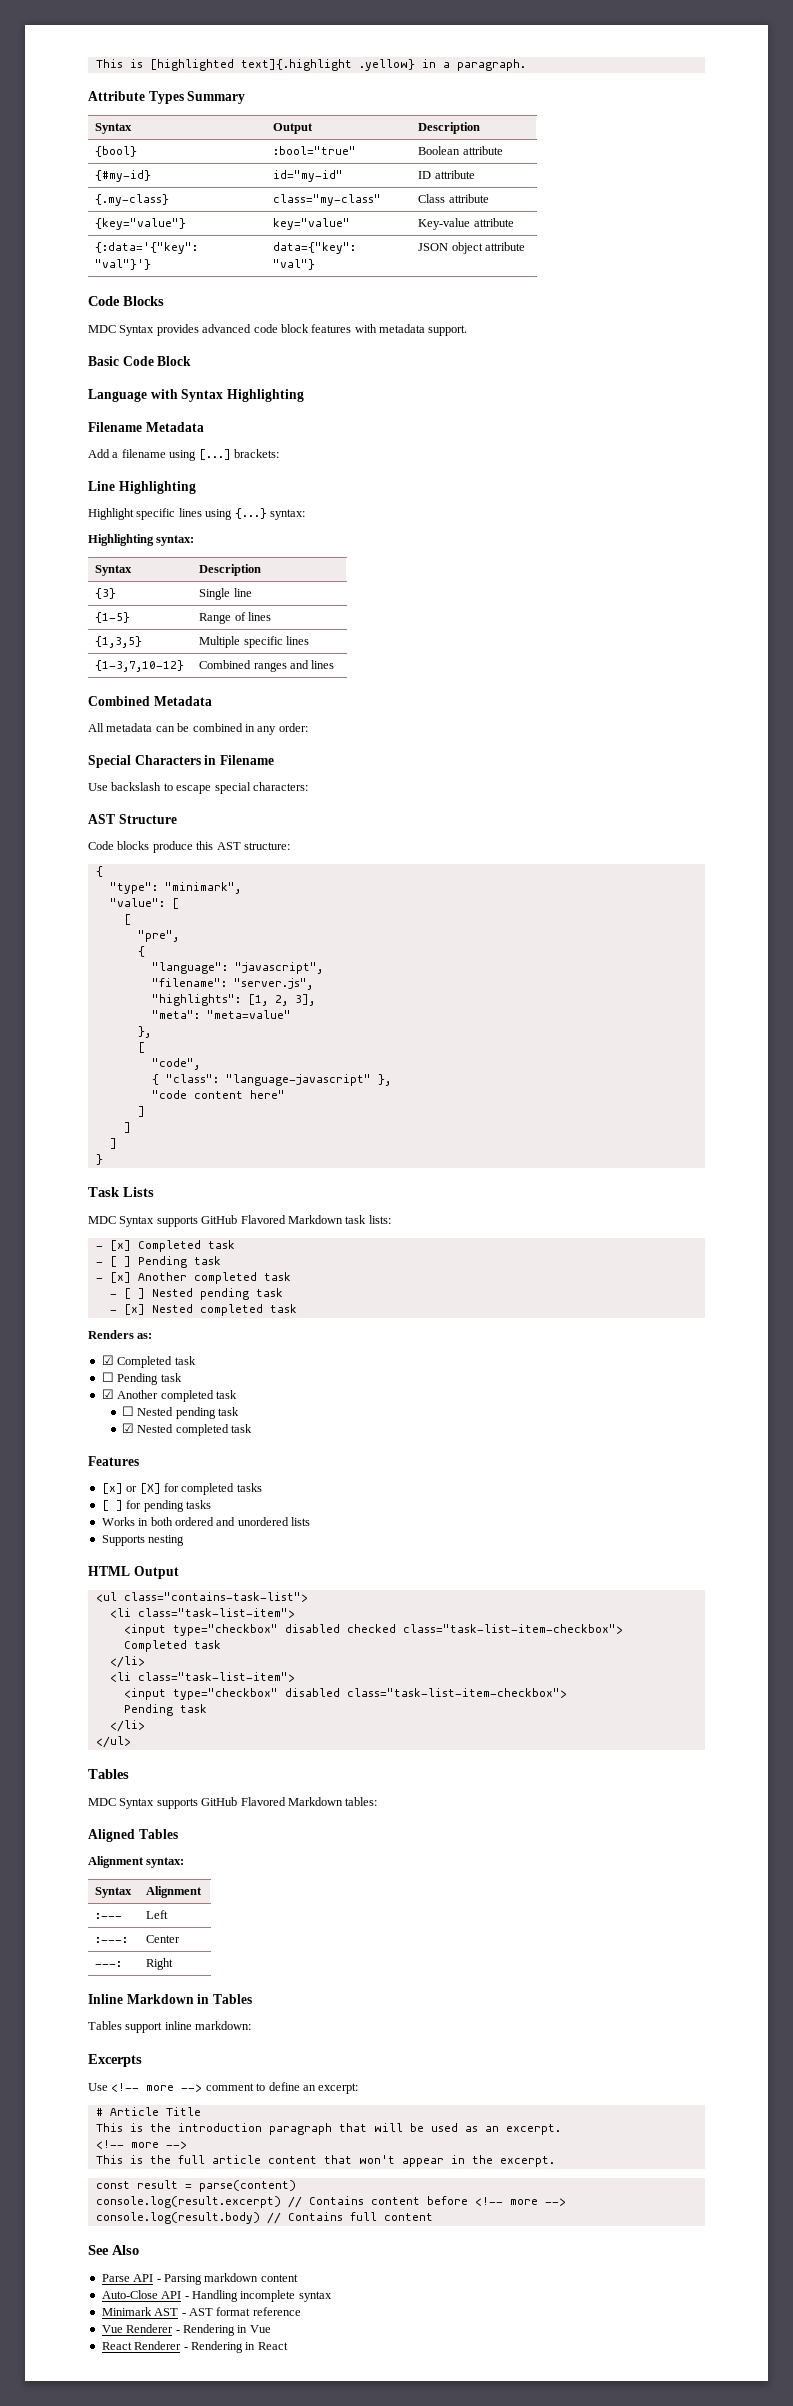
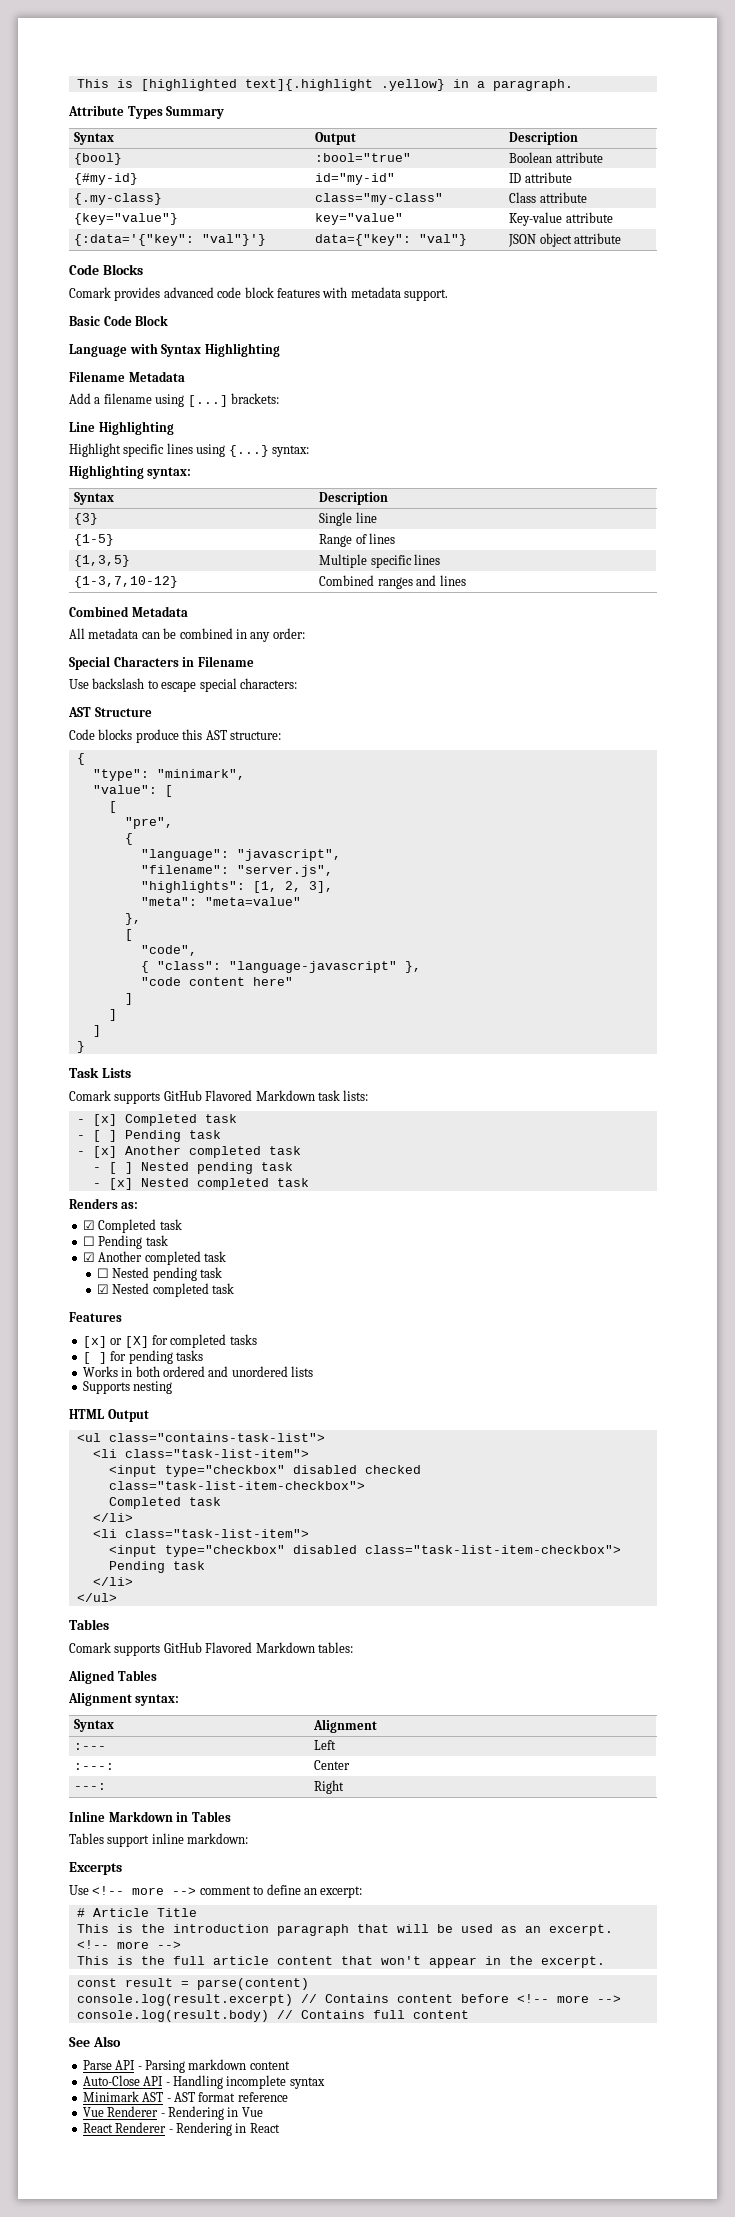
- MDC Syntax provides advanced code block features with metadata support.
+ Comark provides advanced code block features with metadata support.
- MDC Syntax supports GitHub Flavored Markdown task lists:
+ Comark supports GitHub Flavored Markdown task lists:
- MDC Syntax supports GitHub Flavored Markdown tables:
+ Comark supports GitHub Flavored Markdown tables:

